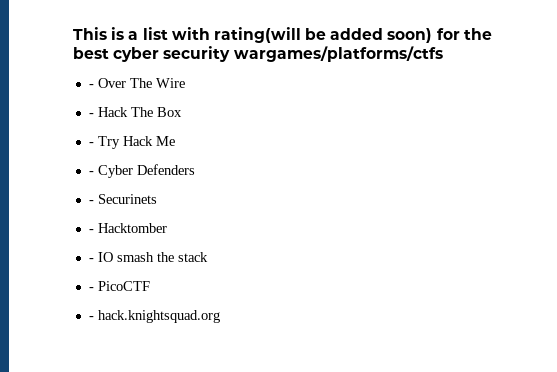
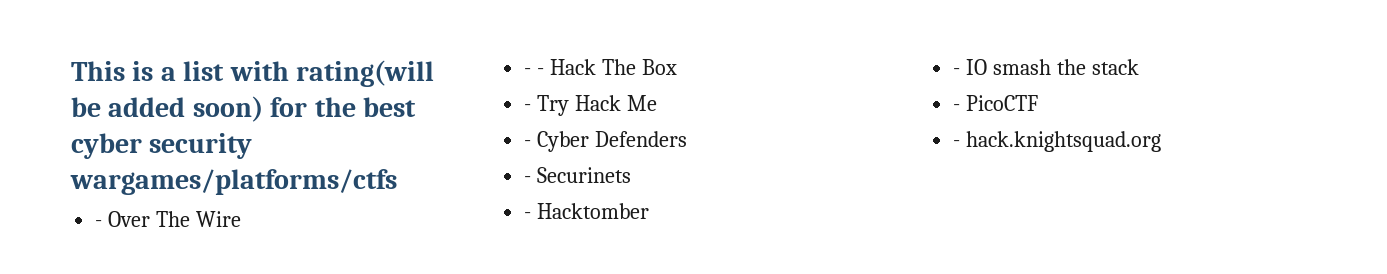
- - Hack The Box
+ - - Hack The Box

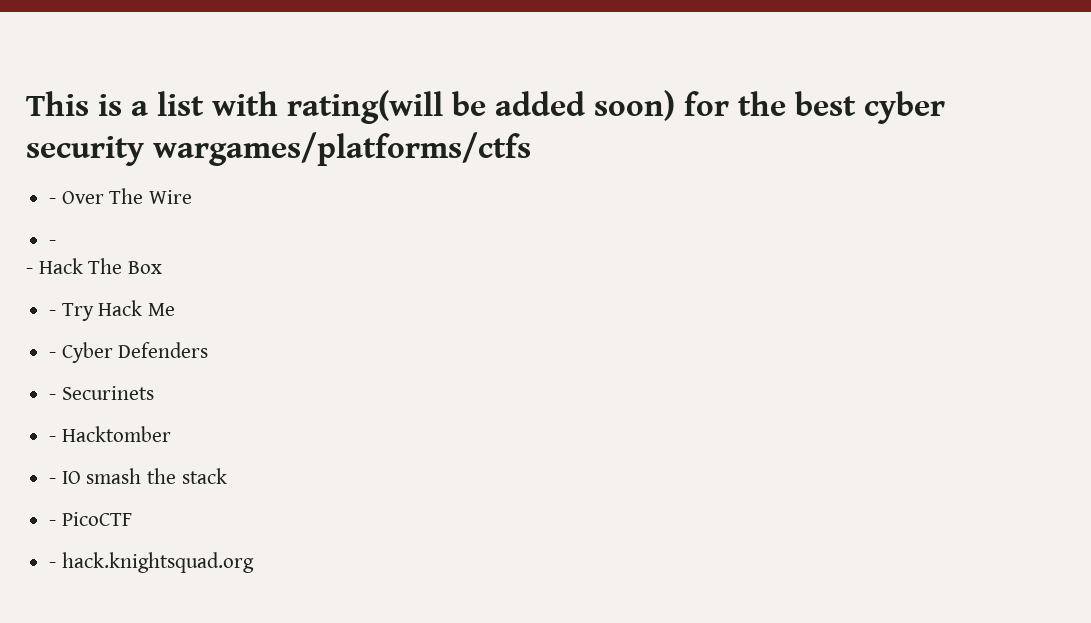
  - Over The Wire
- - - Hack The Box
+ -
+ - Hack The Box

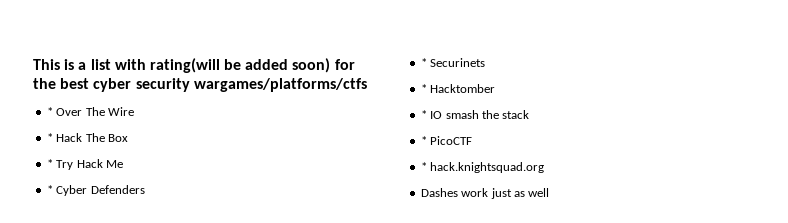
- - Over The Wire
- -
- - Hack The Box
+ * Over The Wire
+ * Hack The Box
- - Try Hack Me
+ * Try Hack Me
- - Cyber Defenders
+ * Cyber Defenders
- - Securinets
+ * Securinets
- - Hacktomber
+ * Hacktomber
- - IO smash the stack
+ * IO smash the stack
- - PicoCTF
+ * PicoCTF
- - hack.knightsquad.org
+ * hack.knightsquad.org
+ Dashes work just as well

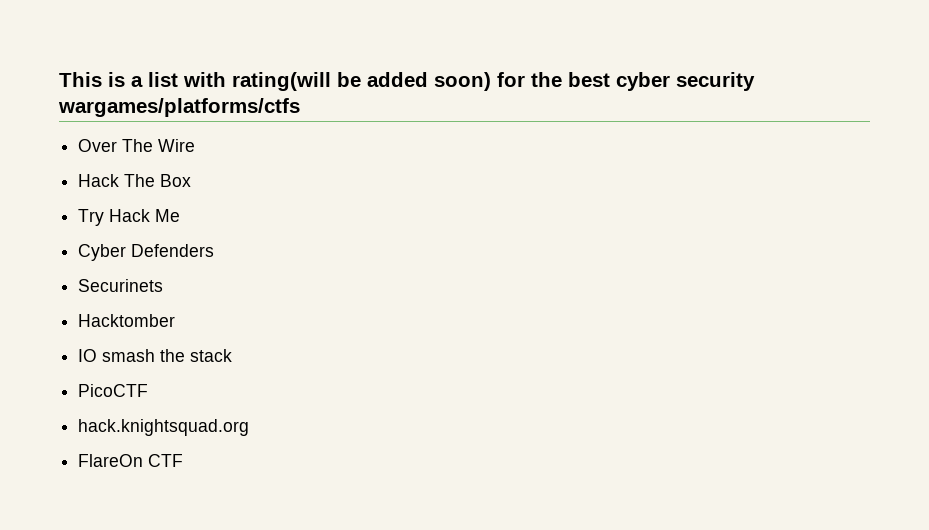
- * Over The Wire
+ Over The Wire
- * Hack The Box
+ Hack The Box
- * Try Hack Me
+ Try Hack Me
- * Cyber Defenders
+ Cyber Defenders
- * Securinets
+ Securinets
- * Hacktomber
+ Hacktomber
- * IO smash the stack
+ IO smash the stack
- * PicoCTF
+ PicoCTF
- * hack.knightsquad.org
+ hack.knightsquad.org
- Dashes work just as well
+ FlareOn CTF

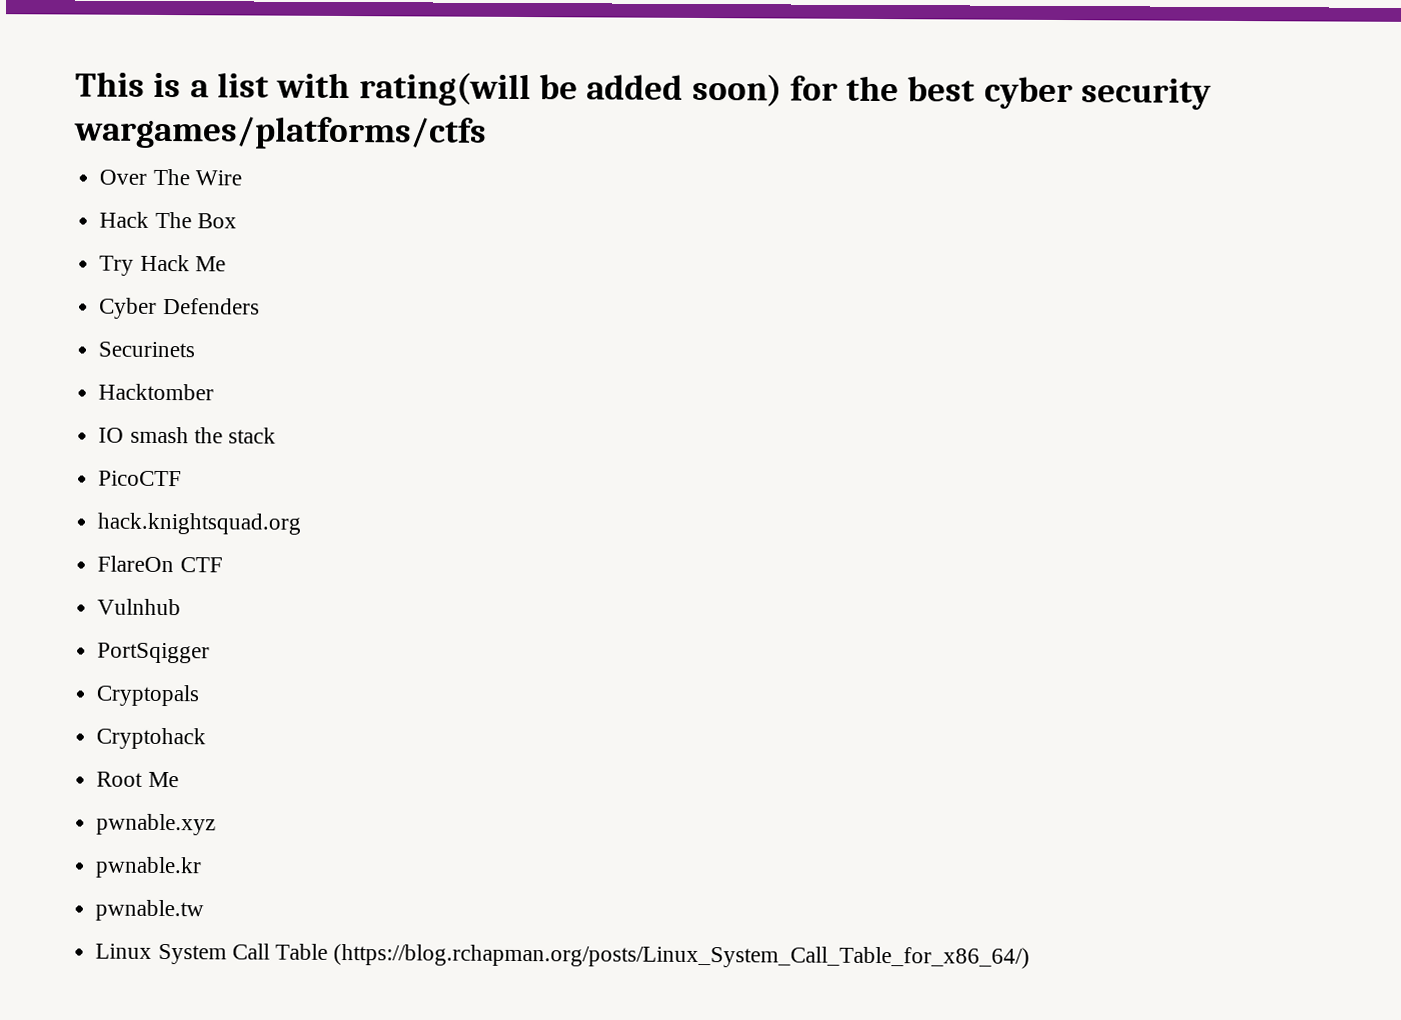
+ Vulnhub
+ PortSqigger
+ Cryptopals
+ Cryptohack
+ Root Me
+ pwnable.xyz
+ pwnable.kr
+ pwnable.tw
+ Linux System Call Table (https://blog.rchapman.org/posts/Linux_System_Call_Table_for_x86_64/)

